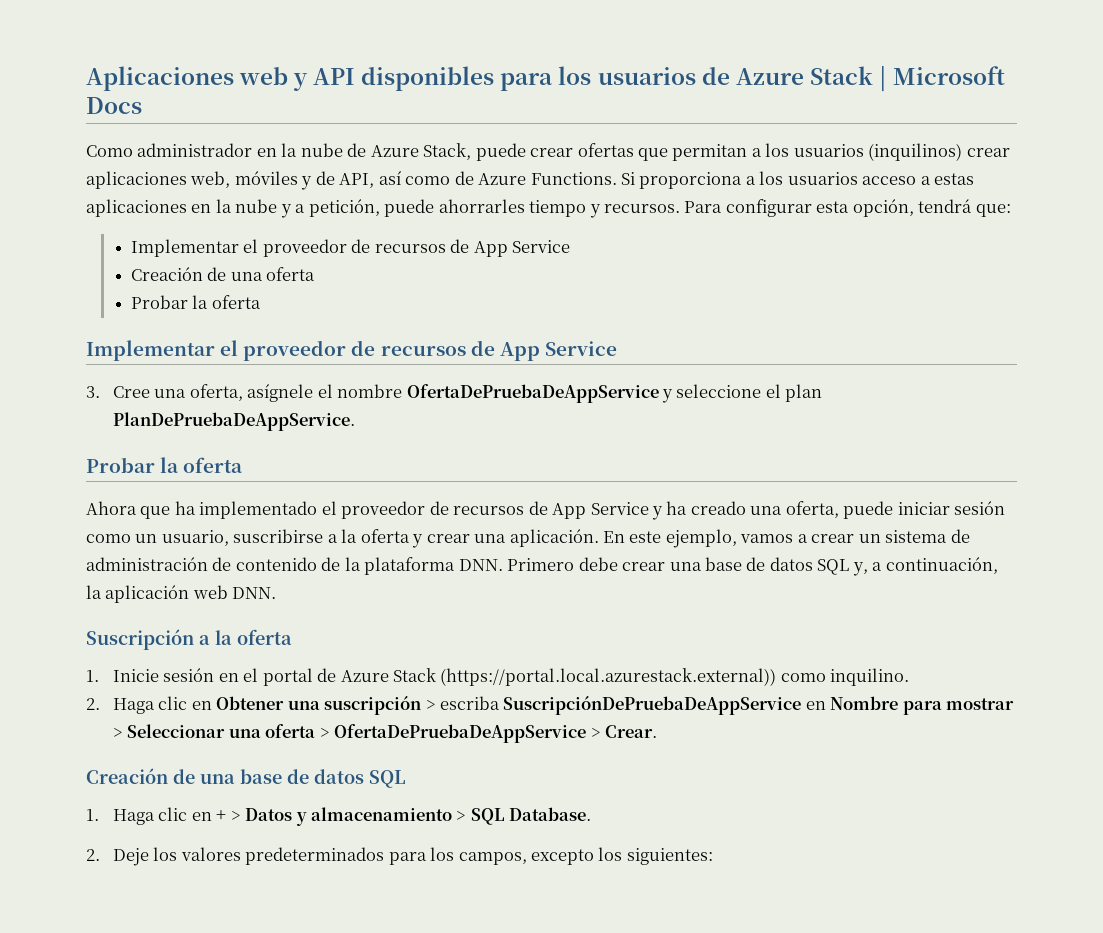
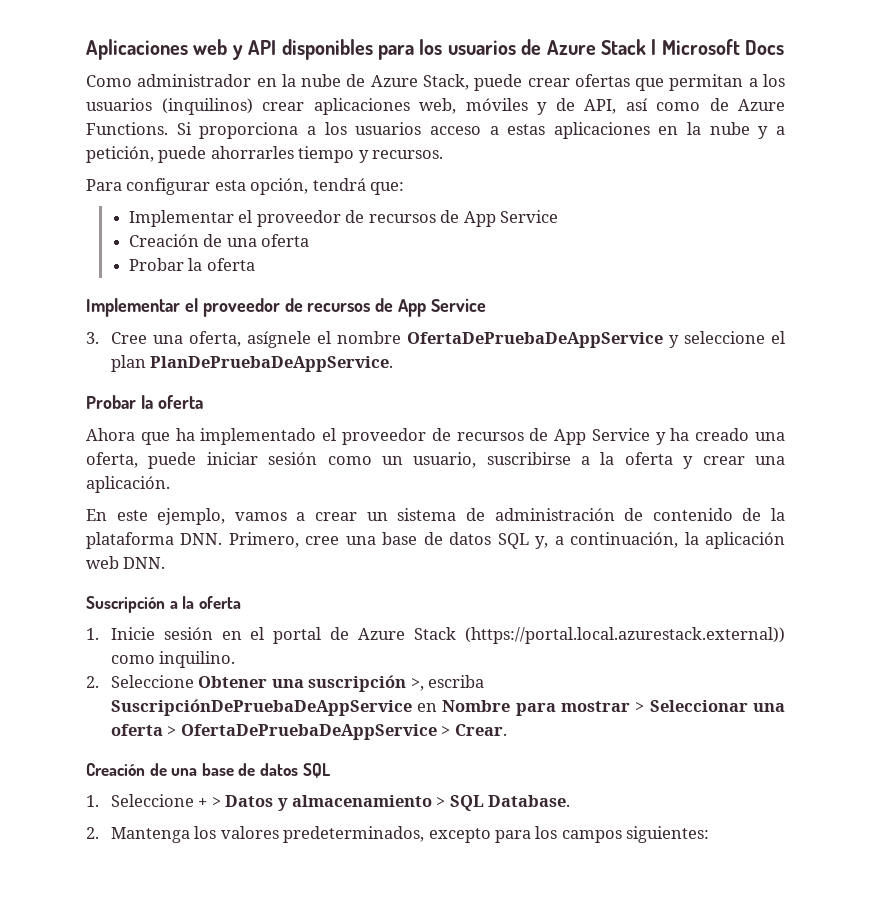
- Si proporciona a los usuarios acceso a estas aplicaciones en la nube y a petición, puede ahorrarles tiempo y recursos. Para configurar esta opción, tendrá que:
+ Si proporciona a los usuarios acceso a estas aplicaciones en la nube y a petición, puede ahorrarles tiempo y recursos.
+ Para configurar esta opción, tendrá que:
- Ahora que ha implementado el proveedor de recursos de App Service y ha creado una oferta, puede iniciar sesión como un usuario, suscribirse a la oferta y crear una aplicación. En este ejemplo, vamos a crear un sistema de administración de contenido de la plataforma DNN. Primero debe crear una base de datos SQL y, a continuación, la aplicación web DNN.
+ Ahora que ha implementado el proveedor de recursos de App Service y ha creado una oferta, puede iniciar sesión como un usuario, suscribirse a la oferta y crear una aplicación.
+ En este ejemplo, vamos a crear un sistema de administración de contenido de la plataforma DNN. Primero, cree una base de datos SQL y, a continuación, la aplicación web DNN.
- 2. Haga clic en Obtener una suscripción > escriba SuscripciónDePruebaDeAppService en Nombre para mostrar > Seleccionar una oferta > OfertaDePruebaDeAppService > Crear.
+ 2. Seleccione Obtener una suscripción >, escriba SuscripciónDePruebaDeAppService en Nombre para mostrar > Seleccionar una oferta > OfertaDePruebaDeAppService > Crear.
- 1. Haga clic en + > Datos y almacenamiento > SQL Database.
+ 1. Seleccione + > Datos y almacenamiento > SQL Database.
- 2. Deje los valores predeterminados para los campos, excepto los siguientes:
+ 2. Mantenga los valores predeterminados, excepto para los campos siguientes:

